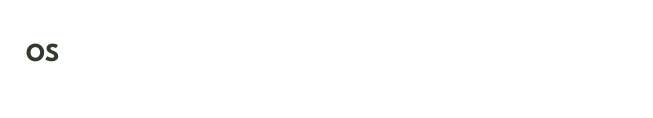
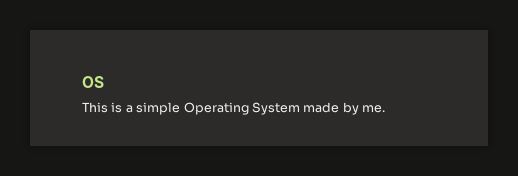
+ This is a simple Operating System made by me.

